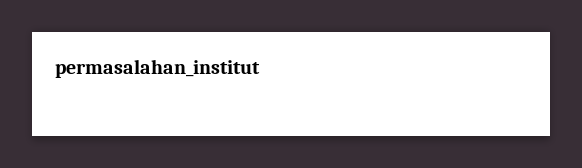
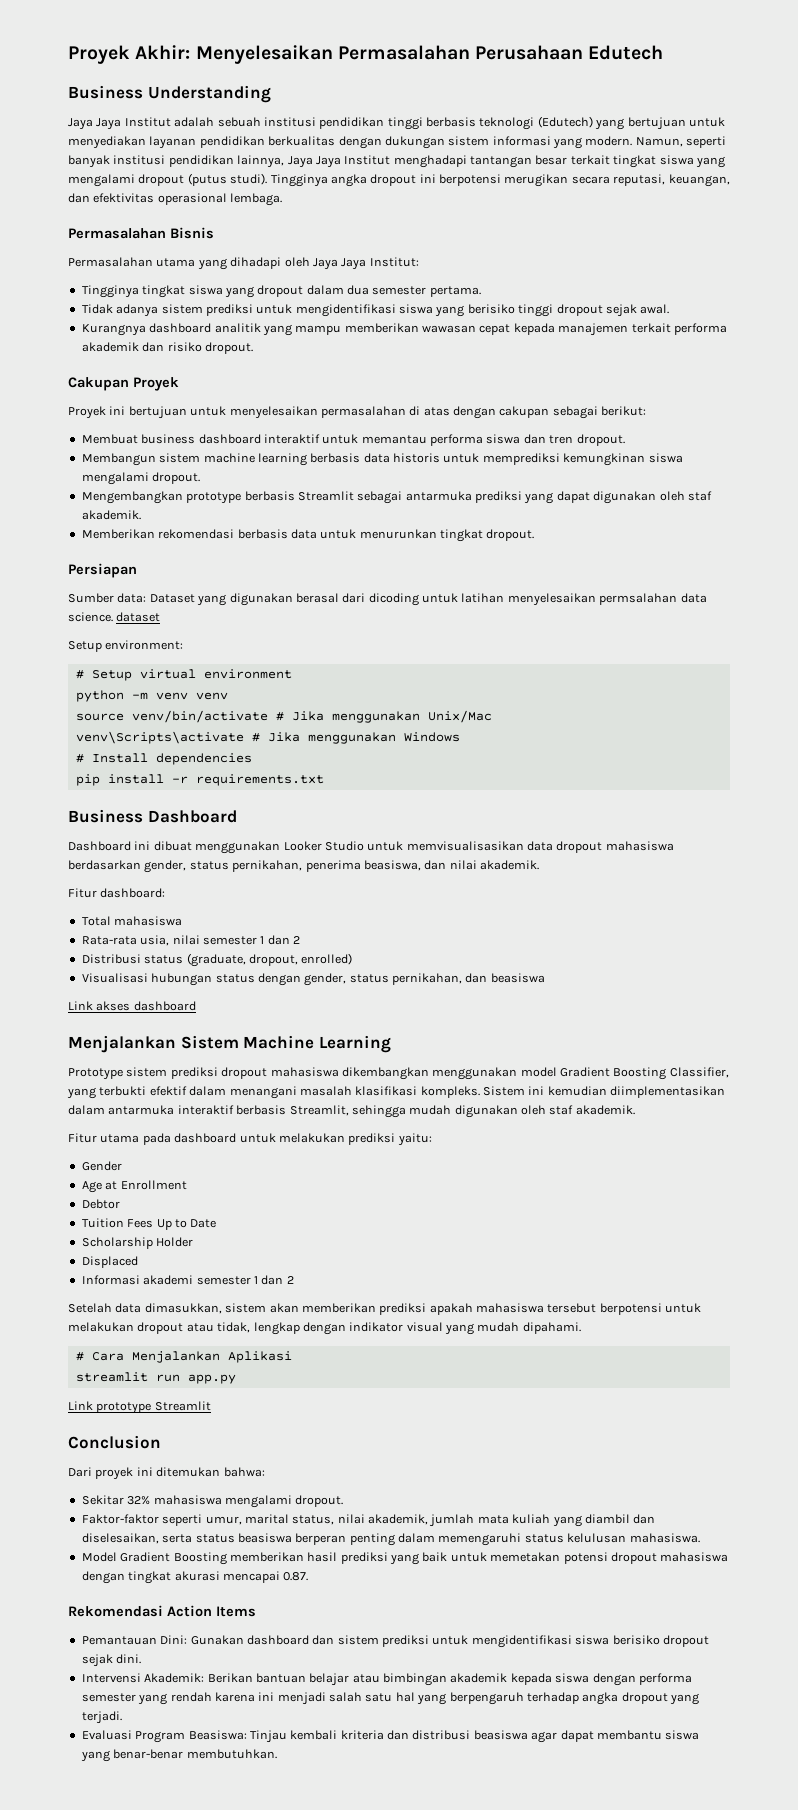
- permasalahan_institut
+ Proyek Akhir: Menyelesaikan Permasalahan Perusahaan Edutech
+ Business Understanding
+ Jaya Jaya Institut adalah sebuah institusi pendidikan tinggi berbasis teknologi (Edutech) yang bertujuan untuk menyediakan layanan pendidikan berkualitas dengan dukungan sistem informasi yang modern. Namun, seperti banyak institusi pendidikan lainnya, Jaya Jaya Institut menghadapi tantangan besar terkait tingkat siswa yang mengalami dropout (putus studi). Tingginya angka dropout ini berpotensi merugikan secara reputasi, keuangan, dan efektivitas operasional lembaga.
+ Permasalahan Bisnis
+ Permasalahan utama yang dihadapi oleh Jaya Jaya Institut:
+ Tingginya tingkat siswa yang dropout dalam dua semester pertama.
+ Tidak adanya sistem prediksi untuk mengidentifikasi siswa yang berisiko tinggi dropout sejak awal.
+ Kurangnya dashboard analitik yang mampu memberikan wawasan cepat kepada manajemen terkait performa akademik dan risiko dropout.
+ Cakupan Proyek
+ Proyek ini bertujuan untuk menyelesaikan permasalahan di atas dengan cakupan sebagai berikut:
+ Membuat business dashboard interaktif untuk memantau performa siswa dan tren dropout.
+ Membangun sistem machine learning berbasis data historis untuk memprediksi kemungkinan siswa mengalami dropout.
+ Mengembangkan prototype berbasis Streamlit sebagai antarmuka prediksi yang dapat digunakan oleh staf akademik.
+ Memberikan rekomendasi berbasis data untuk menurunkan tingkat dropout.
+ Persiapan
+ Sumber data: Dataset yang digunakan berasal dari dicoding untuk latihan menyelesaikan permsalahan data science. dataset
+ Setup environment:
+ # Setup virtual environment
+ python -m venv venv
+ source venv/bin/activate # Jika menggunakan Unix/Mac
+ venv\Scripts\activate # Jika menggunakan Windows
+ # Install dependencies
+ pip install -r requirements.txt
+ Business Dashboard
+ Dashboard ini dibuat menggunakan Looker Studio untuk memvisualisasikan data dropout mahasiswa berdasarkan gender, status pernikahan, penerima beasiswa, dan nilai akademik.
+ Fitur dashboard:
+ Total mahasiswa
+ Rata-rata usia, nilai semester 1 dan 2
+ Distribusi status (graduate, dropout, enrolled)
+ Visualisasi hubungan status dengan gender, status pernikahan, dan beasiswa
+ Link akses dashboard
+ Menjalankan Sistem Machine Learning
+ Prototype sistem prediksi dropout mahasiswa dikembangkan menggunakan model Gradient Boosting Classifier, yang terbukti efektif dalam menangani masalah klasifikasi kompleks. Sistem ini kemudian diimplementasikan dalam antarmuka interaktif berbasis Streamlit, sehingga mudah digunakan oleh staf akademik.
+ Fitur utama pada dashboard untuk melakukan prediksi yaitu:
+ Gender
+ Age at Enrollment
+ Debtor
+ Tuition Fees Up to Date
+ Scholarship Holder
+ Displaced
+ Informasi akademi semester 1 dan 2
+ Setelah data dimasukkan, sistem akan memberikan prediksi apakah mahasiswa tersebut berpotensi untuk melakukan dropout atau tidak, lengkap dengan indikator visual yang mudah dipahami.
+ # Cara Menjalankan Aplikasi
+ streamlit run app.py
+ Link prototype Streamlit
+ Conclusion
+ Dari proyek ini ditemukan bahwa:
+ Sekitar 32% mahasiswa mengalami dropout.
+ Faktor-faktor seperti umur, marital status, nilai akademik, jumlah mata kuliah yang diambil dan diselesaikan, serta status beasiswa berperan penting dalam memengaruhi status kelulusan mahasiswa.
+ Model Gradient Boosting memberikan hasil prediksi yang baik untuk memetakan potensi dropout mahasiswa dengan tingkat akurasi mencapai 0.87.
+ Rekomendasi Action Items
+ Pemantauan Dini: Gunakan dashboard dan sistem prediksi untuk mengidentifikasi siswa berisiko dropout sejak dini.
+ Intervensi Akademik: Berikan bantuan belajar atau bimbingan akademik kepada siswa dengan performa semester yang rendah karena ini menjadi salah satu hal yang berpengaruh terhadap angka dropout yang terjadi.
+ Evaluasi Program Beasiswa: Tinjau kembali kriteria dan distribusi beasiswa agar dapat membantu siswa yang benar-benar membutuhkan.

